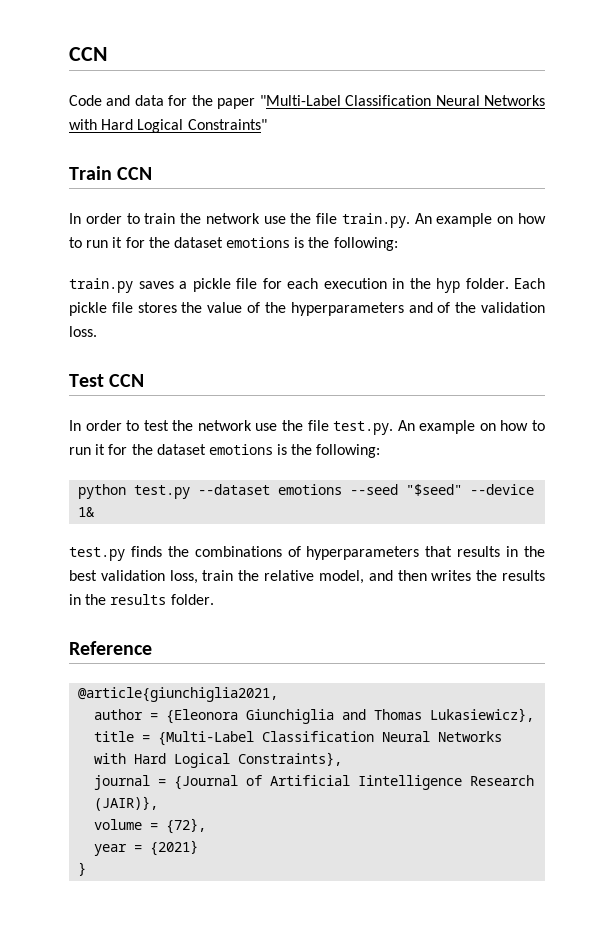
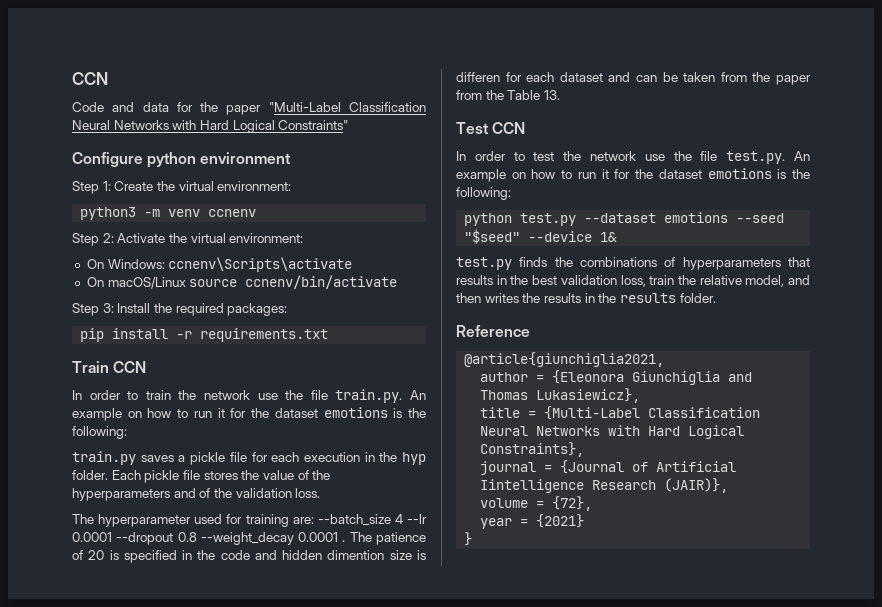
+ Configure python environment
+ Step 1: Create the virtual environment:
+ python3 -m venv ccnenv
+ Step 2: Activate the virtual environment:
+ On Windows: ccnenv\Scripts\activate
+ On macOS/Linux source ccnenv/bin/activate
+ Step 3: Install the required packages:
+ pip install -r requirements.txt
+ The hyperparameter used for training are: --batch_size 4 --lr 0.0001 --dropout 0.8 --weight_decay 0.0001 . The patience of 20 is specified in the code and hidden dimention size is differen for each dataset and can be taken from the paper from the Table 13.

